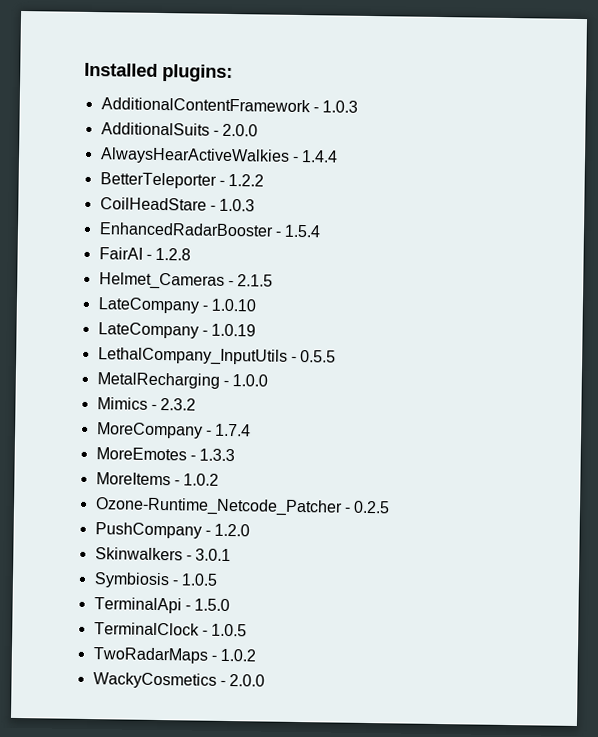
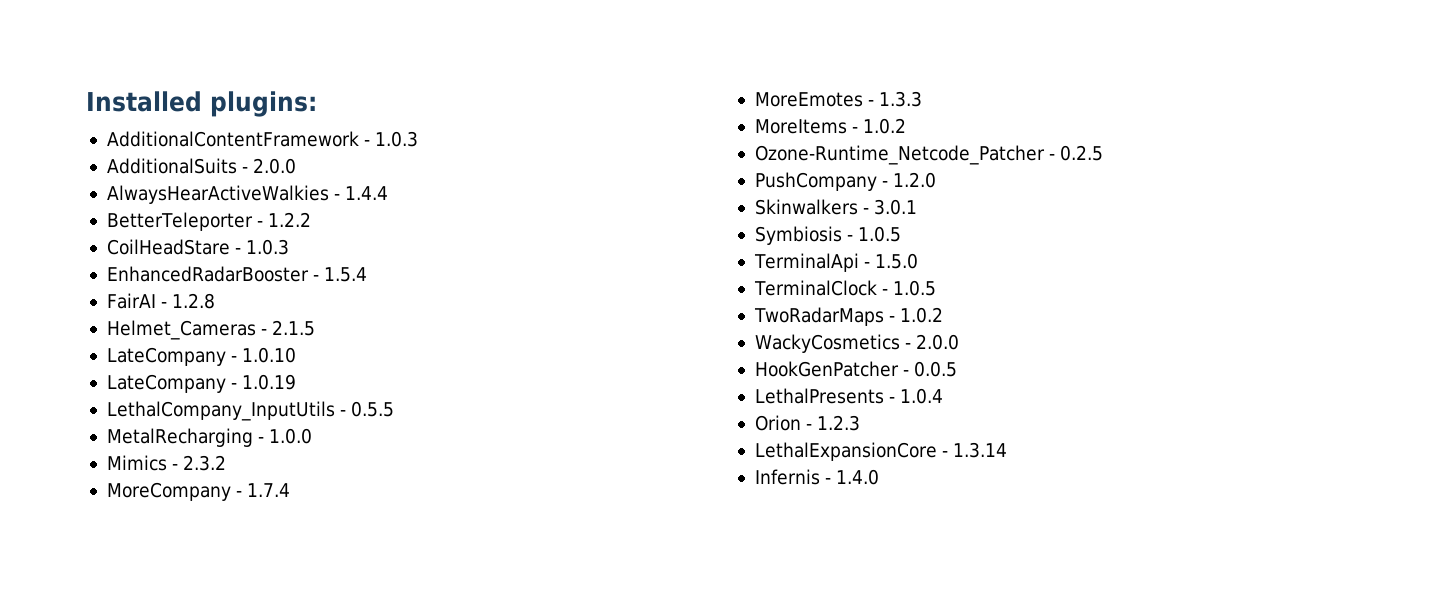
+ HookGenPatcher - 0.0.5
+ LethalPresents - 1.0.4
+ Orion - 1.2.3
+ LethalExpansionCore - 1.3.14
+ Infernis - 1.4.0

